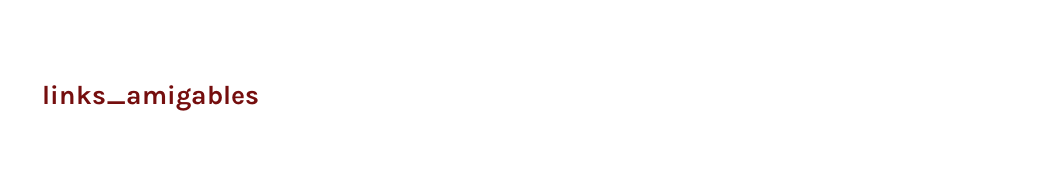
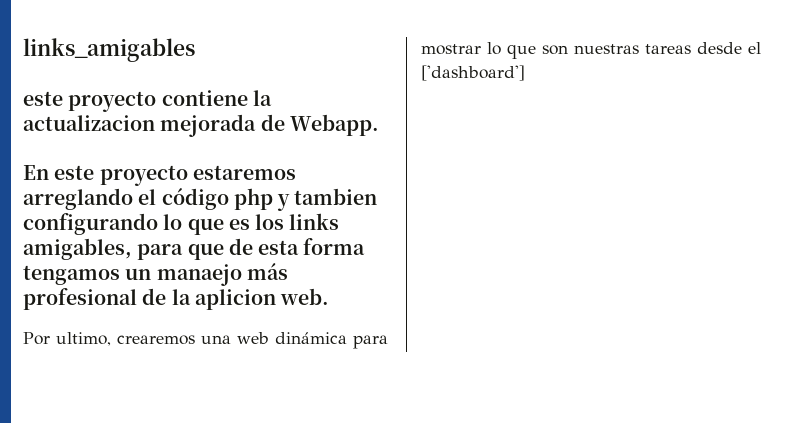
+ este proyecto contiene la actualizacion mejorada de Webapp.
+ En este proyecto estaremos arreglando el código php y tambien configurando lo que es los links amigables, para que de esta forma tengamos un manaejo más profesional de la aplicion web.
+ Por ultimo, crearemos una web dinámica para mostrar lo que son nuestras tareas desde el ['dashboard']

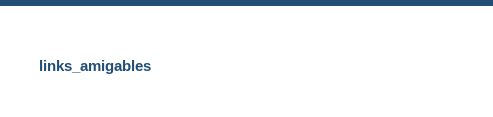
- este proyecto contiene la actualizacion mejorada de Webapp.
- En este proyecto estaremos arreglando el código php y tambien configurando lo que es los links amigables, para que de esta forma tengamos un manaejo más profesional de la aplicion web.
- Por ultimo, crearemos una web dinámica para mostrar lo que son nuestras tareas desde el ['dashboard']

